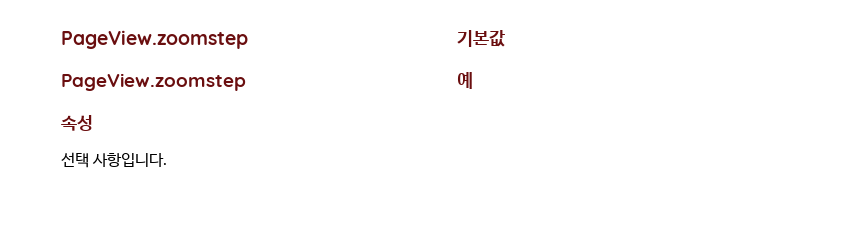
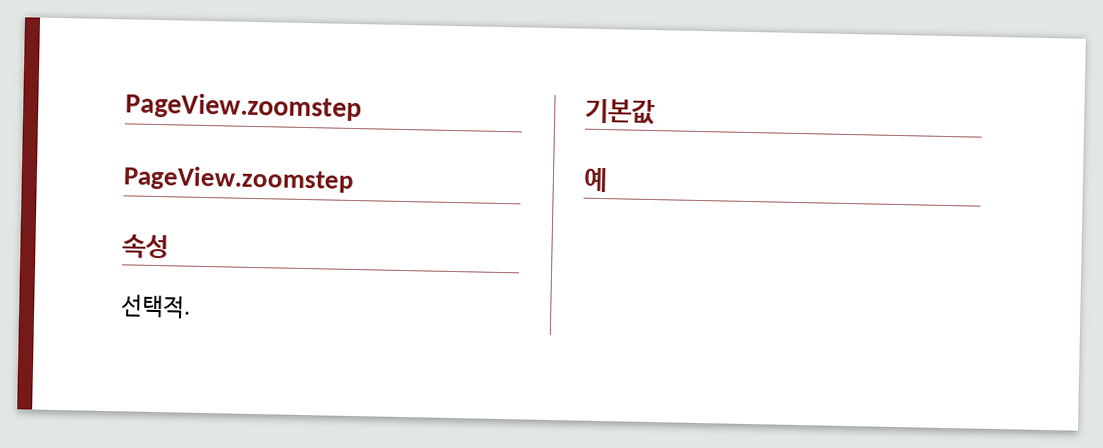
- 선택 사항입니다.
+ 선택적.

